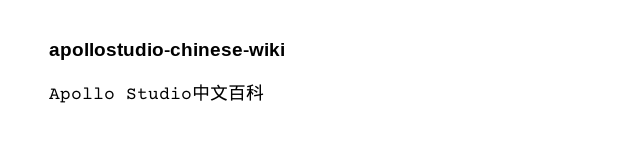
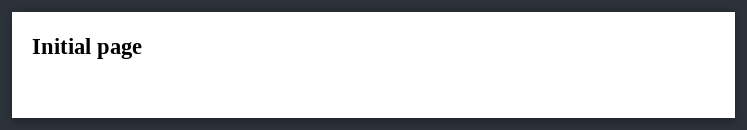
- apollostudio-chinese-wiki
- Apollo Studio中文百科
+ Initial page

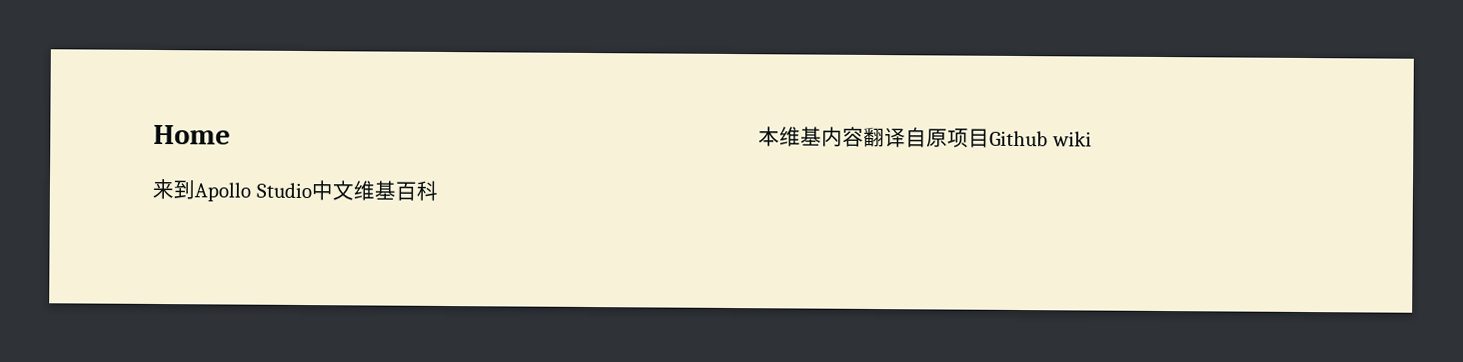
- Initial page
+ Home
+ 来到Apollo Studio中文维基百科
+ 本维基内容翻译自原项目Github wiki

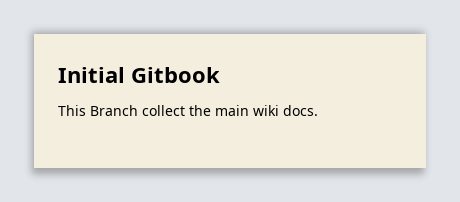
- Home
- 来到Apollo Studio中文维基百科
- 本维基内容翻译自原项目Github wiki
+ Initial Gitbook
+ This Branch collect the main wiki docs.

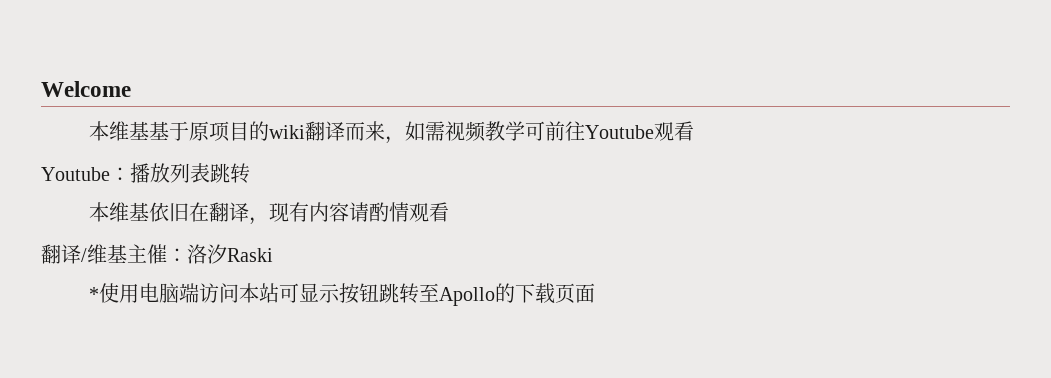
- Initial Gitbook
- This Branch collect the main wiki docs.
+ Welcome
+ 本维基基于原项目的wiki翻译而来，如需视频教学可前往Youtube观看
+ Youtube：播放列表跳转
+ 本维基依旧在翻译，现有内容请酌情观看
+ 翻译/维基主催：洛汐Raski
+ *使用电脑端访问本站可显示按钮跳转至Apollo的下载页面

